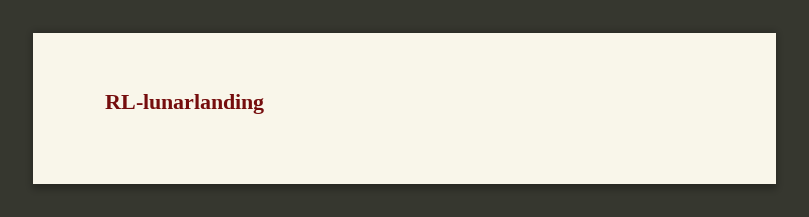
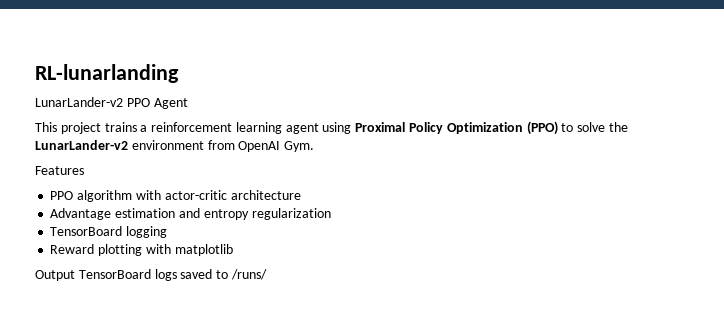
+ LunarLander-v2 PPO Agent
+ This project trains a reinforcement learning agent using Proximal Policy Optimization (PPO) to solve the LunarLander-v2 environment from OpenAI Gym.
+ Features
+ PPO algorithm with actor-critic architecture
+ Advantage estimation and entropy regularization
+ TensorBoard logging
+ Reward plotting with matplotlib
+ Output TensorBoard logs saved to /runs/

